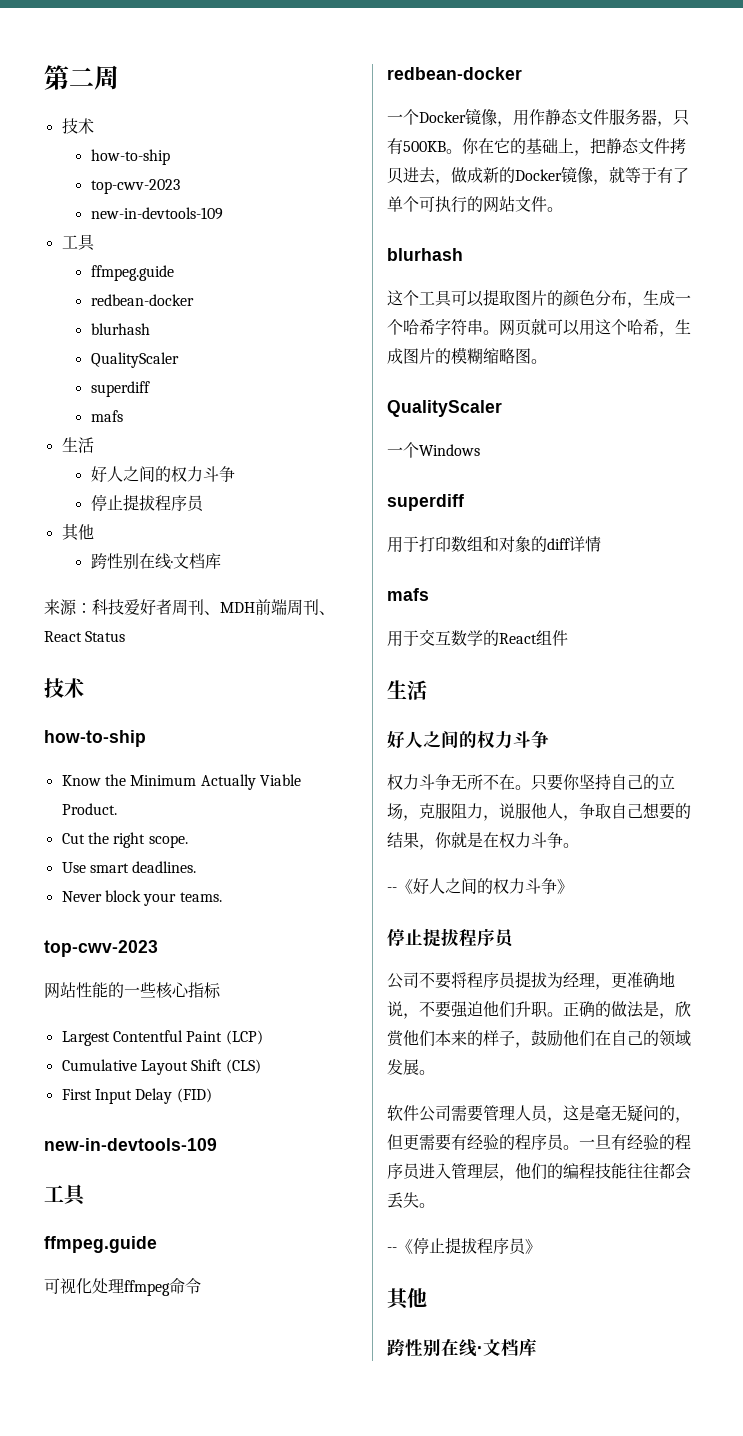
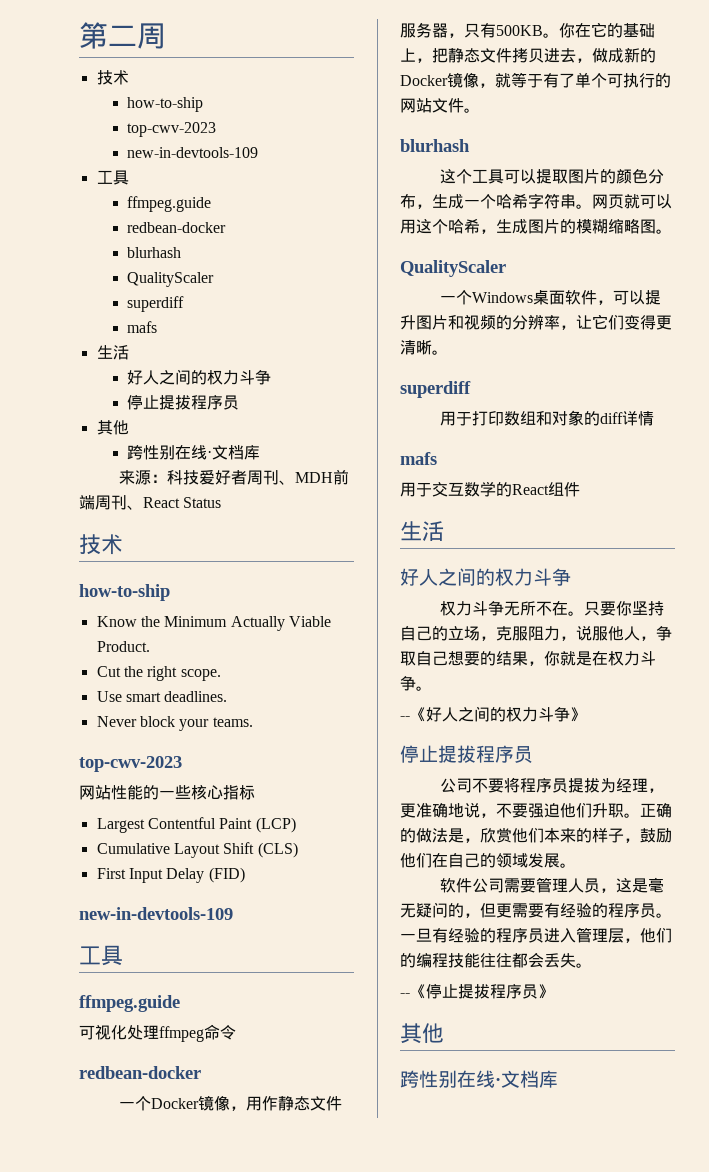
- 一个Windows
+ 一个Windows桌面软件，可以提升图片和视频的分辨率，让它们变得更清晰。

